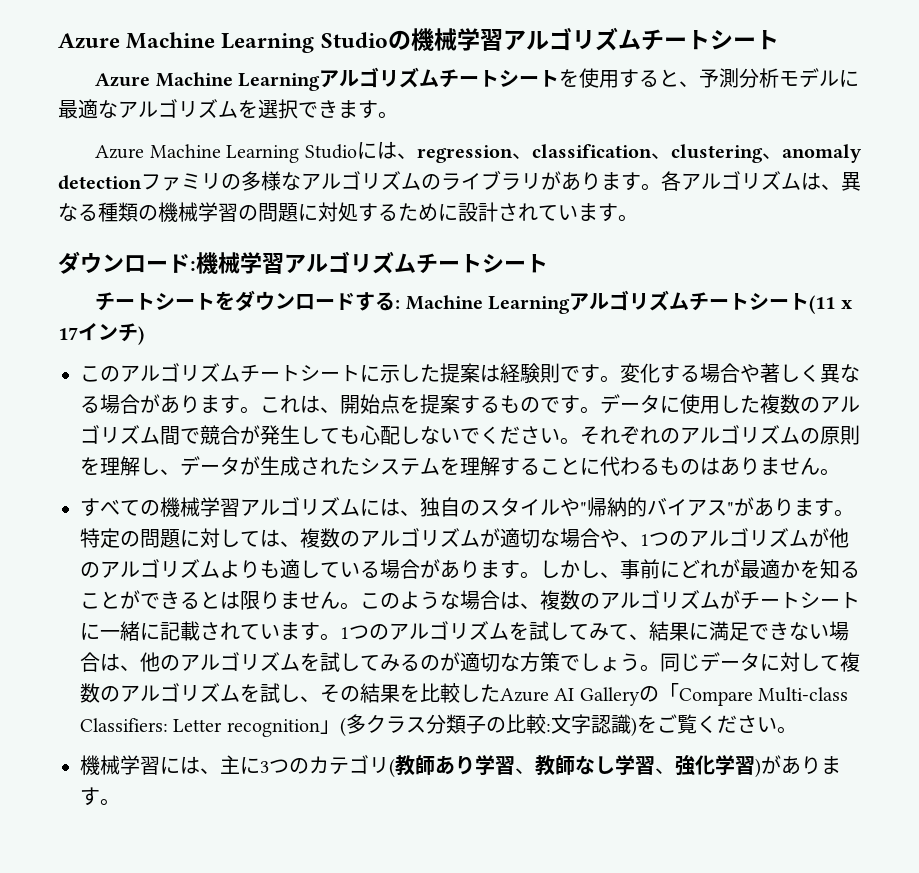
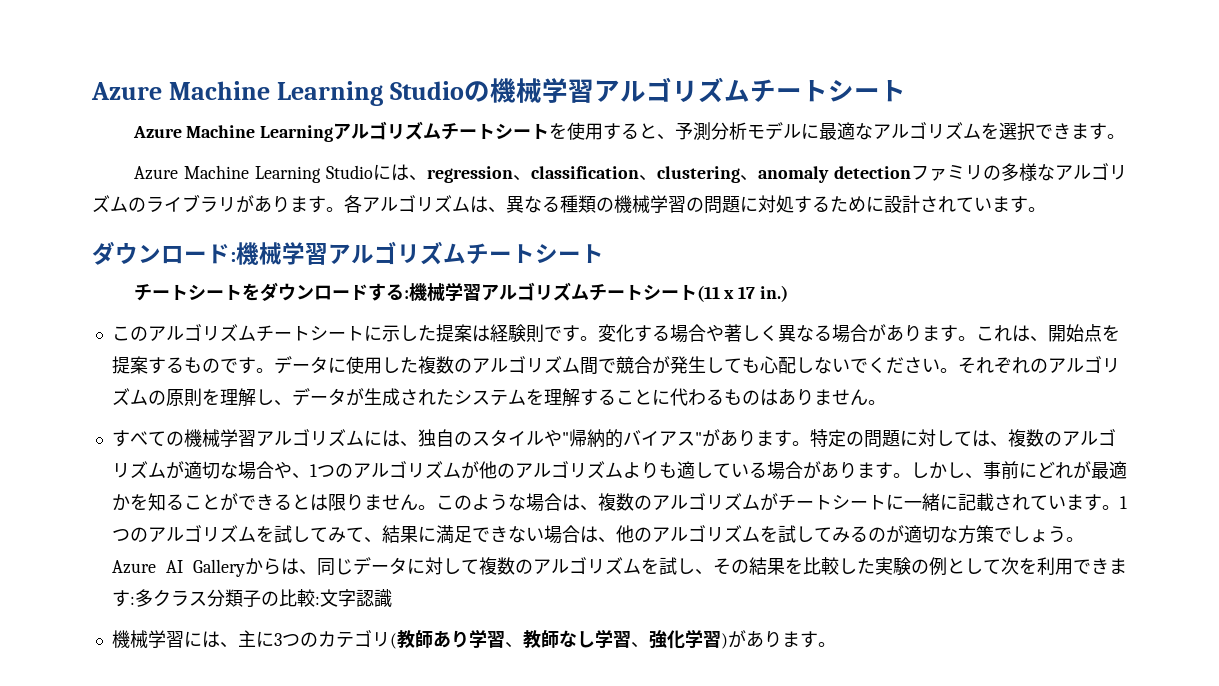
- チートシートをダウンロードする: Machine Learningアルゴリズムチートシート(11 x 17インチ)
+ チートシートをダウンロードする:機械学習アルゴリズムチートシート(11 x 17 in.)
- 同じデータに対して複数のアルゴリズムを試し、その結果を比較したAzure AI Galleryの「Compare Multi-class Classifiers: Letter recognition」(多クラス分類子の比較:文字認識)をご覧ください。
+ Azure AI Galleryからは、同じデータに対して複数のアルゴリズムを試し、その結果を比較した実験の例として次を利用できます:多クラス分類子の比較:文字認識

